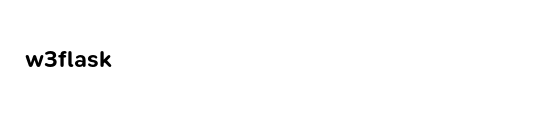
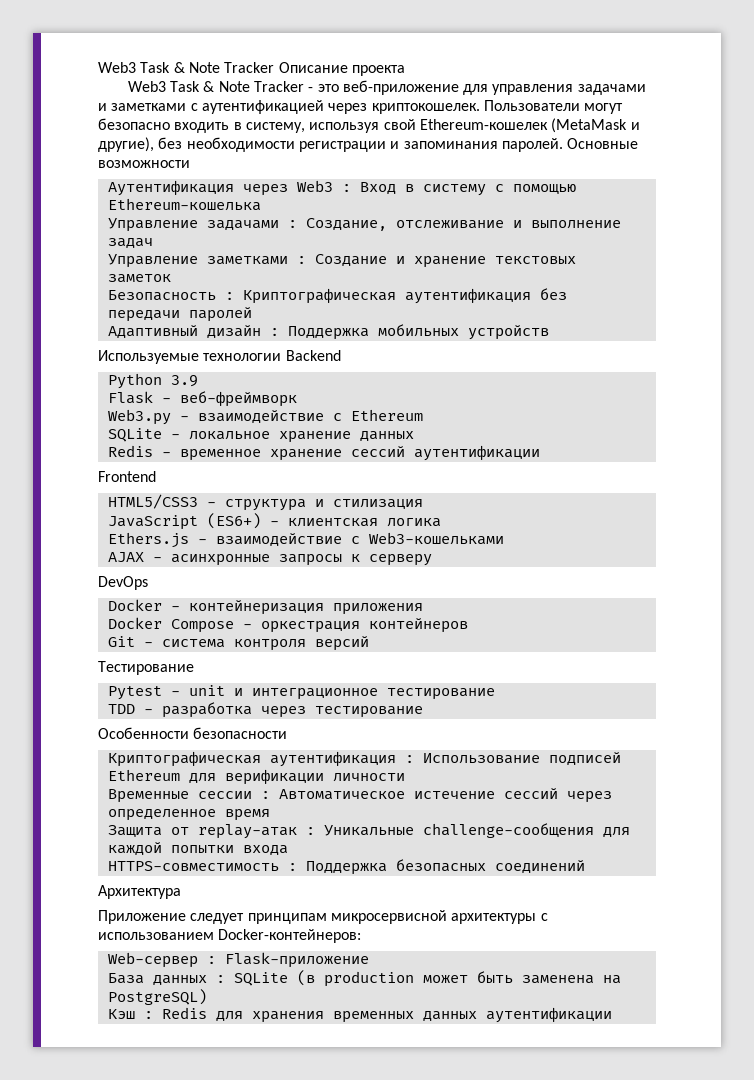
- w3flask
+ Web3 Task & Note Tracker Описание проекта
+ Web3 Task & Note Tracker - это веб-приложение для управления задачами и заметками с аутентификацией через криптокошелек. Пользователи могут безопасно входить в систему, используя свой Ethereum-кошелек (MetaMask и другие), без необходимости регистрации и запоминания паролей. Основные возможности
+ Аутентификация через Web3 : Вход в систему с помощью Ethereum-кошелька
+ Управление задачами : Создание, отслеживание и выполнение задач
+ Управление заметками : Создание и хранение текстовых заметок
+ Безопасность : Криптографическая аутентификация без передачи паролей
+ Адаптивный дизайн : Поддержка мобильных устройств
+ Используемые технологии Backend
+ Python 3.9
+ Flask - веб-фреймворк
+ Web3.py - взаимодействие с Ethereum
+ SQLite - локальное хранение данных
+ Redis - временное хранение сессий аутентификации
+ Frontend
+ HTML5/CSS3 - структура и стилизация
+ JavaScript (ES6+) - клиентская логика
+ Ethers.js - взаимодействие с Web3-кошельками
+ AJAX - асинхронные запросы к серверу
+ DevOps
+ Docker - контейнеризация приложения
+ Docker Compose - оркестрация контейнеров
+ Git - система контроля версий
+ Тестирование
+ Pytest - unit и интеграционное тестирование
+ TDD - разработка через тестирование
+ Особенности безопасности
+ Криптографическая аутентификация : Использование подписей Ethereum для верификации личности
+ Временные сессии : Автоматическое истечение сессий через определенное время
+ Защита от replay-атак : Уникальные challenge-сообщения для каждой попытки входа
+ HTTPS-совместимость : Поддержка безопасных соединений
+ Архитектура
+ Приложение следует принципам микросервисной архитектуры с использованием Docker-контейнеров:
+ Web-сервер : Flask-приложение
+ База данных : SQLite (в production может быть заменена на PostgreSQL)
+ Кэш : Redis для хранения временных данных аутентификации

